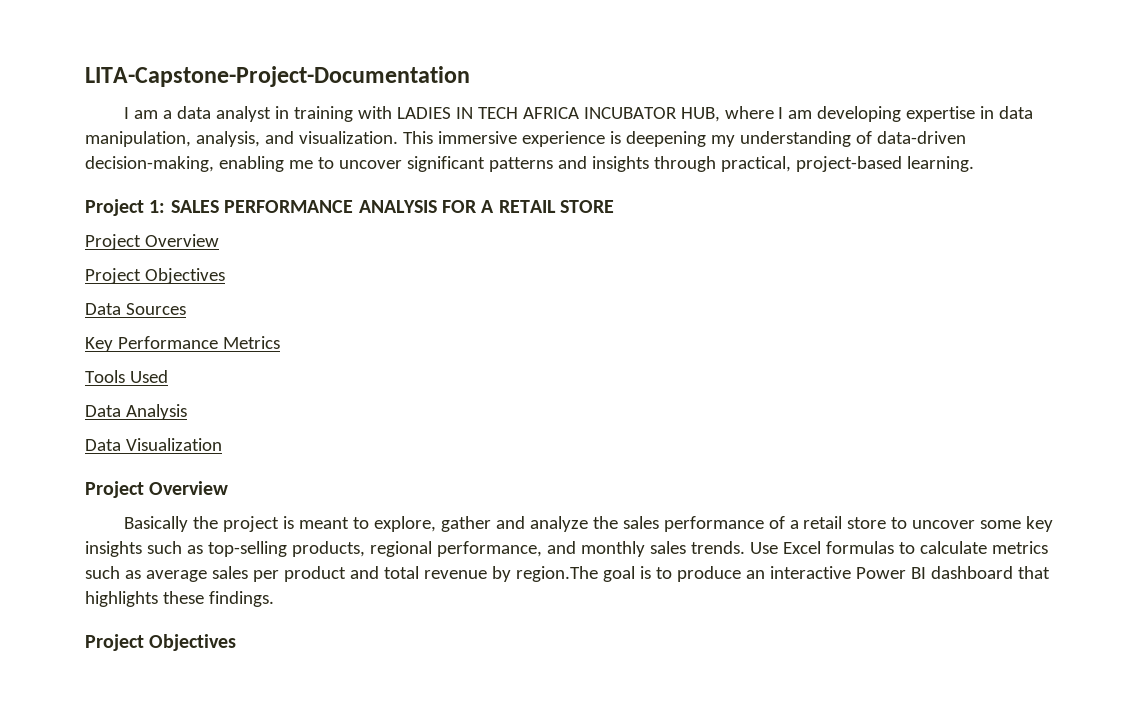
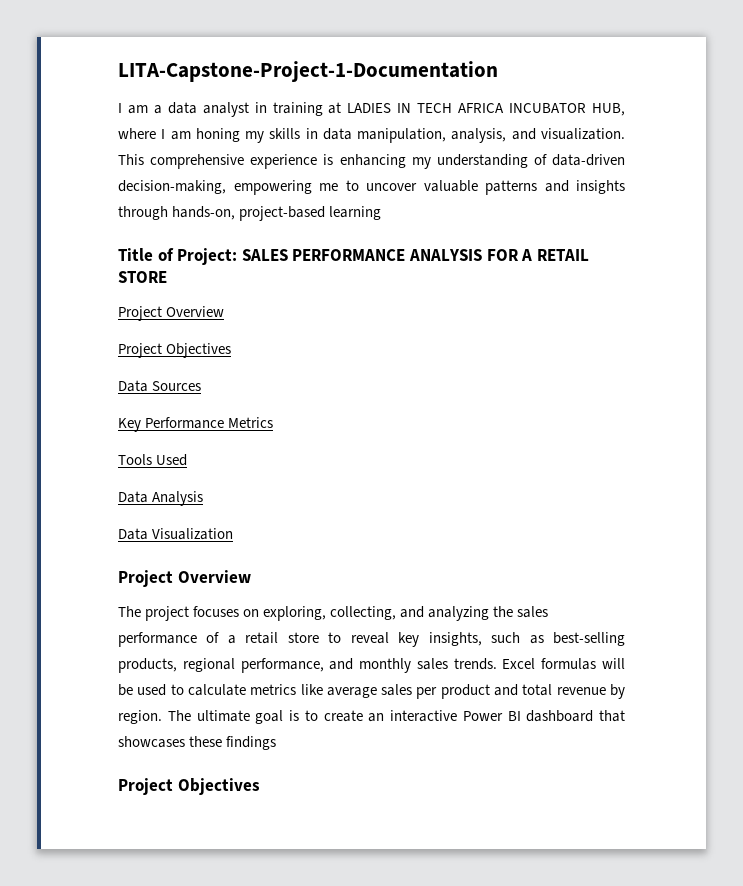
- LITA-Capstone-Project-Documentation
+ LITA-Capstone-Project-1-Documentation
- I am a data analyst in training with LADIES IN TECH AFRICA INCUBATOR HUB, where I am developing expertise in data manipulation, analysis, and visualization.
+ I am a data analyst in training at LADIES IN TECH AFRICA INCUBATOR HUB, where I am honing my skills in data manipulation, analysis, and visualization.
- This immersive experience is deepening my understanding of data-driven decision-making, enabling me to uncover significant patterns and insights through practical, project-based learning.
- Project 1: SALES PERFORMANCE ANALYSIS FOR A RETAIL STORE
+ This comprehensive experience is enhancing my understanding of data-driven decision-making, empowering me to uncover valuable patterns and insights through hands-on, project-based learning
+ Title of Project: SALES PERFORMANCE ANALYSIS FOR A RETAIL STORE
- Basically the project is meant to explore, gather and analyze the sales performance of a retail store to uncover some key insights such as top-selling products, regional performance, and monthly sales trends.
+ The project focuses on exploring, collecting, and analyzing the sales performance of a retail store to reveal key insights, such as best-selling products, regional performance, and monthly sales trends.
- Use Excel formulas to calculate metrics such as average sales per product and total revenue by region.The goal is to produce an interactive Power BI dashboard that highlights these findings.
+ Excel formulas will be used to calculate metrics like average sales per product and total revenue by region. The ultimate goal is to create an interactive Power BI dashboard that showcases these findings

